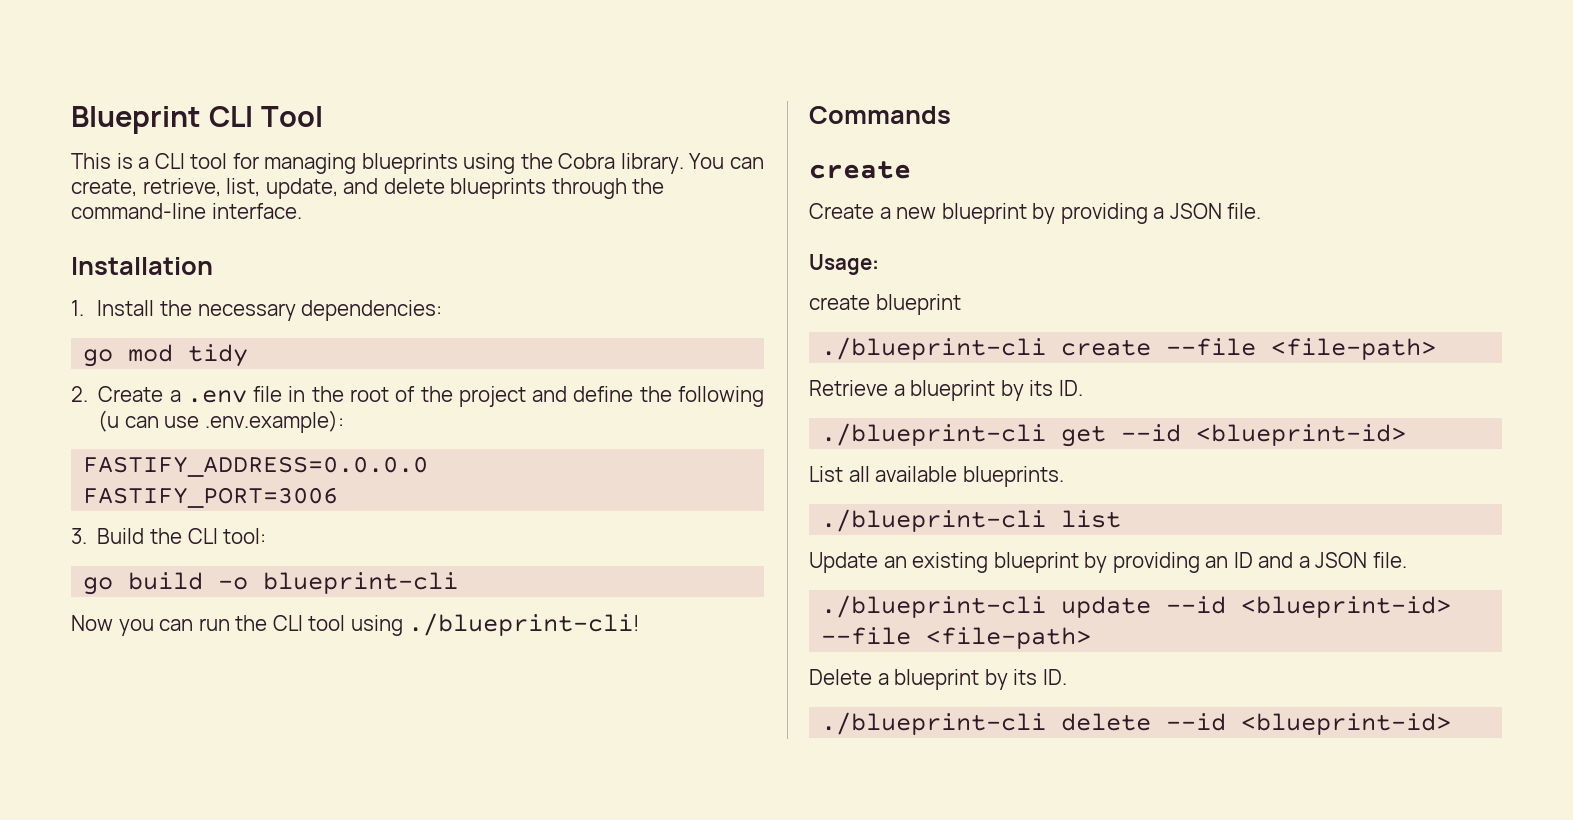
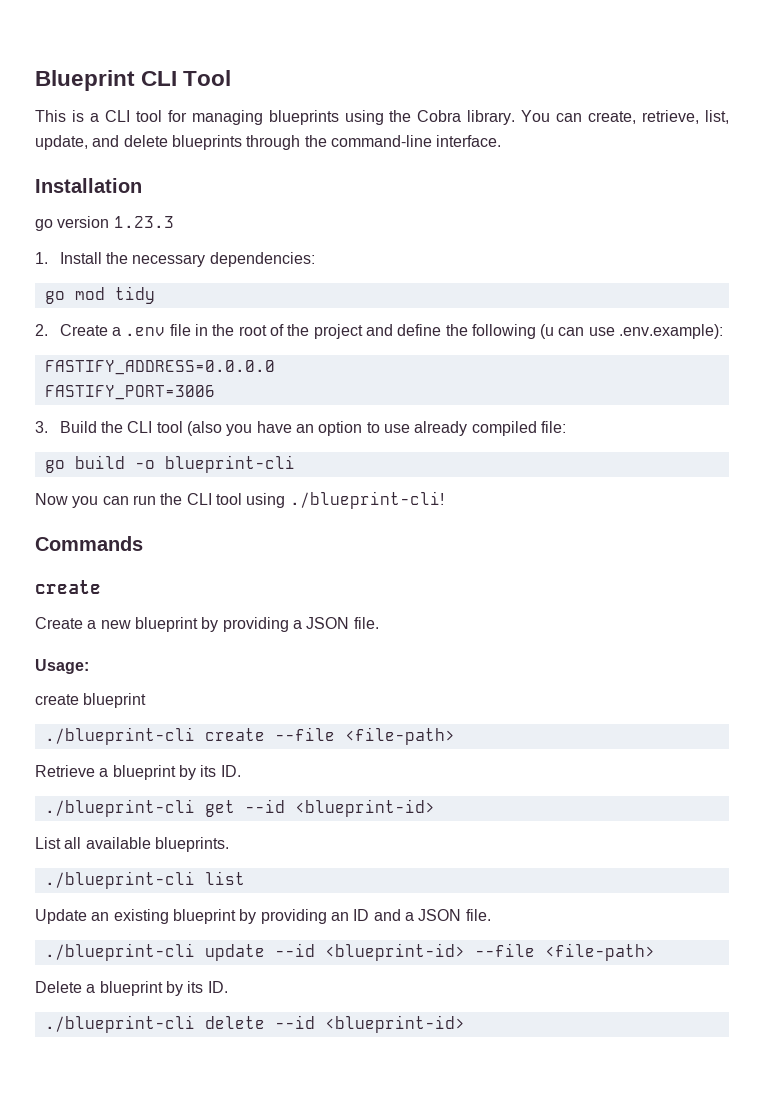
+ go version 1.23.3
- 3. Build the CLI tool:
+ 3. Build the CLI tool (also you have an option to use already compiled file:

